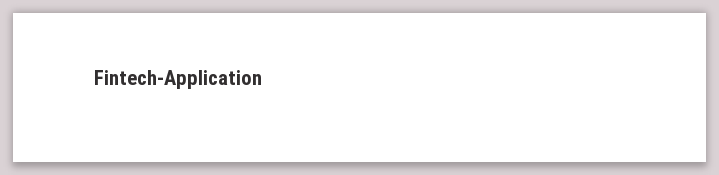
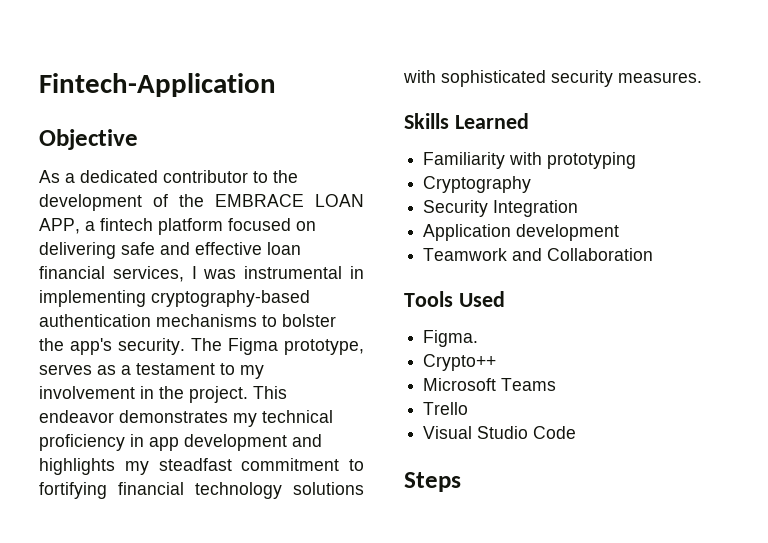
+ Objective
+ As a dedicated contributor to the development of the EMBRACE LOAN APP, a fintech platform focused on delivering safe and effective loan financial services, I was instrumental in implementing cryptography-based authentication mechanisms to bolster the app's security. The Figma prototype, serves as a testament to my involvement in the project. This endeavor demonstrates my technical proficiency in app development and highlights my steadfast commitment to fortifying financial technology solutions with sophisticated security measures.
+ Skills Learned
+ Familiarity with prototyping
+ Cryptography
+ Security Integration
+ Application development
+ Teamwork and Collaboration
+ Tools Used
+ Figma.
+ Crypto++
+ Microsoft Teams
+ Trello
+ Visual Studio Code
+ Steps

